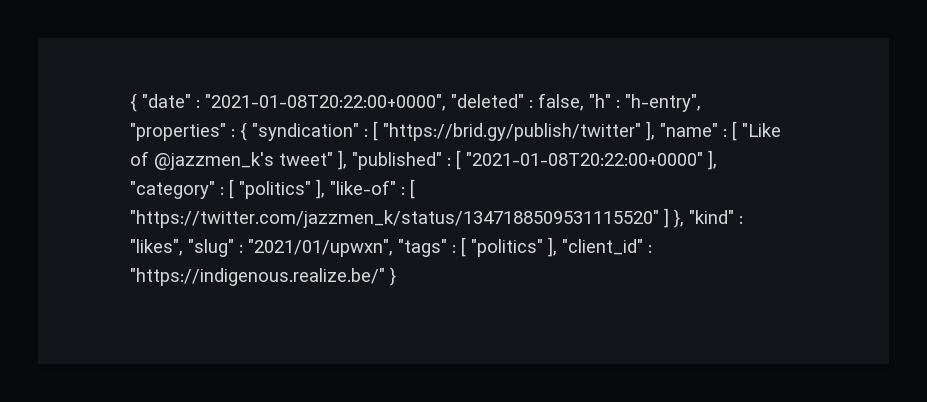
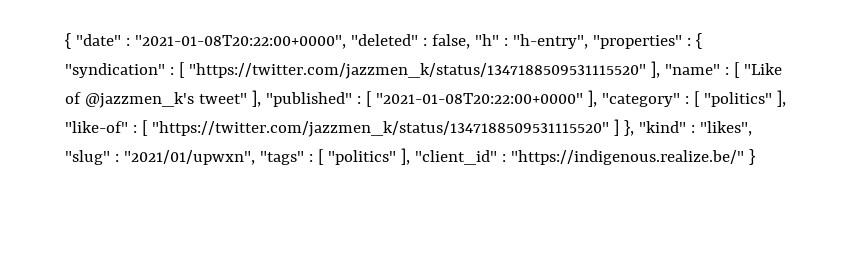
- { "date" : "2021-01-08T20:22:00+0000", "deleted" : false, "h" : "h-entry", "properties" : { "syndication" : [ "https://brid.gy/publish/twitter" ], "name" : [ "Like of @jazzmen_k's tweet" ], "published" : [ "2021-01-08T20:22:00+0000" ], "category" : [ "politics" ], "like-of" : [ "https://twitter.com/jazzmen_k/status/1347188509531115520" ] }, "kind" : "likes", "slug" : "2021/01/upwxn", "tags" : [ "politics" ], "client_id" : "https://indigenous.realize.be/" }
+ { "date" : "2021-01-08T20:22:00+0000", "deleted" : false, "h" : "h-entry", "properties" : { "syndication" : [ "https://twitter.com/jazzmen_k/status/1347188509531115520" ], "name" : [ "Like of @jazzmen_k's tweet" ], "published" : [ "2021-01-08T20:22:00+0000" ], "category" : [ "politics" ], "like-of" : [ "https://twitter.com/jazzmen_k/status/1347188509531115520" ] }, "kind" : "likes", "slug" : "2021/01/upwxn", "tags" : [ "politics" ], "client_id" : "https://indigenous.realize.be/" }

